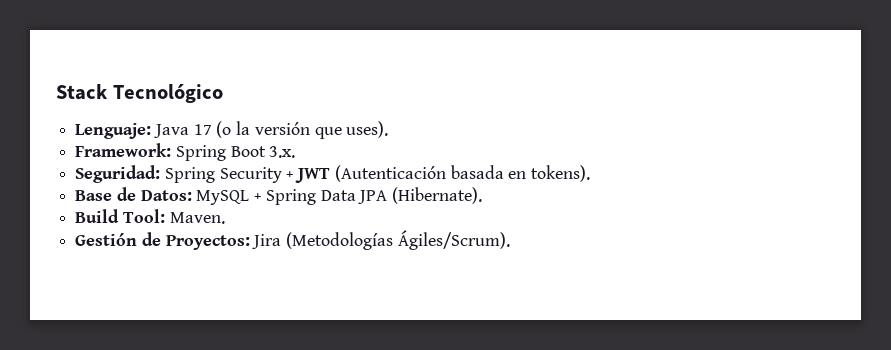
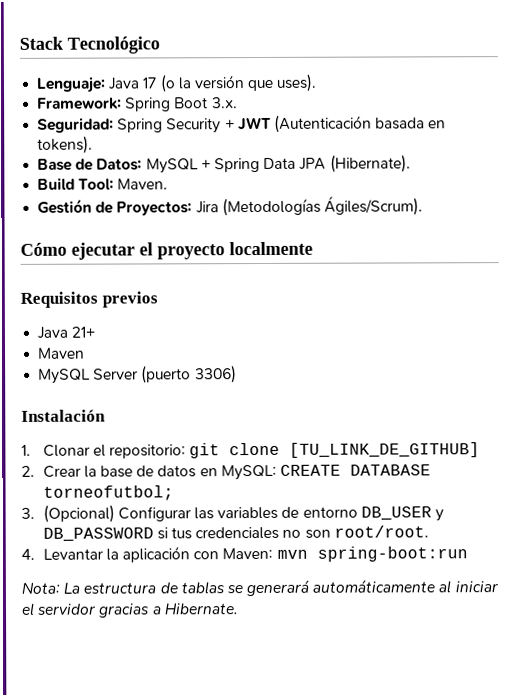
+ Cómo ejecutar el proyecto localmente
+ Requisitos previos
+ Java 21+
+ Maven
+ MySQL Server (puerto 3306)
+ Instalación
+ 1. Clonar el repositorio: git clone [TU_LINK_DE_GITHUB]
+ 2. Crear la base de datos en MySQL: CREATE DATABASE torneofutbol;
+ 3. (Opcional) Configurar las variables de entorno DB_USER y DB_PASSWORD si tus credenciales no son root/root.
+ 4. Levantar la aplicación con Maven: mvn spring-boot:run
+ Nota: La estructura de tablas se generará automáticamente al iniciar el servidor gracias a Hibernate.

